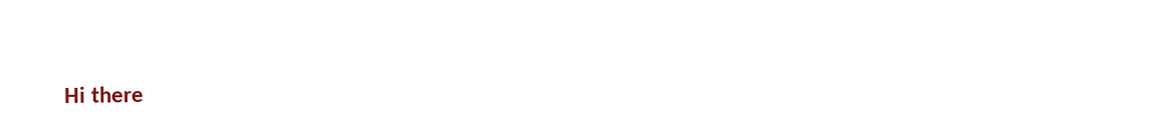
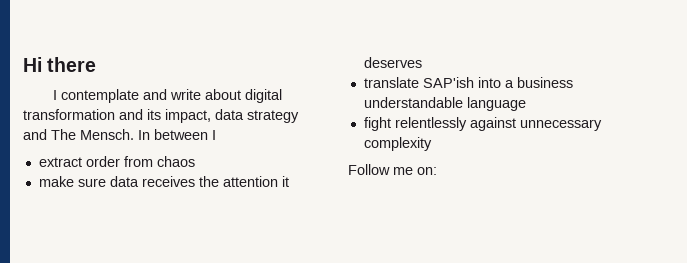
+ I contemplate and write about digital transformation and its impact, data strategy and The Mensch. In between I
+ extract order from chaos
+ make sure data receives the attention it deserves
+ translate SAP'ish into a business understandable language
+ fight relentlessly against unnecessary complexity
+ Follow me on:

